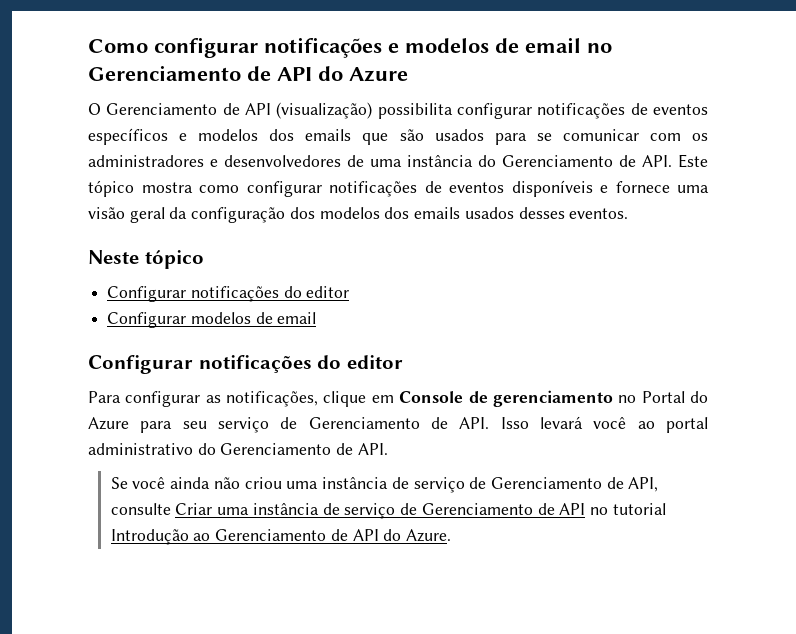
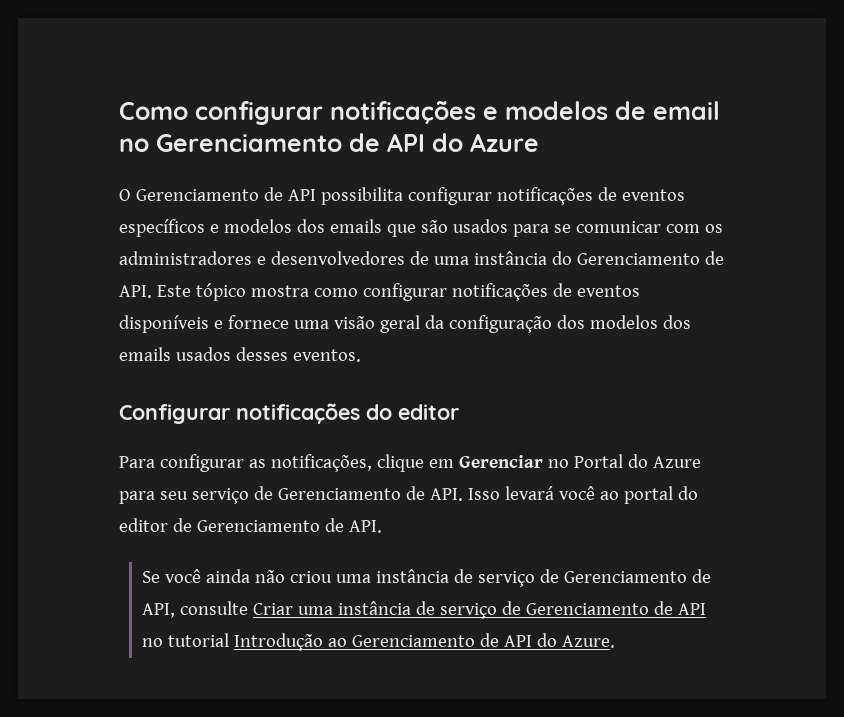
- O Gerenciamento de API (visualização) possibilita configurar notificações de eventos específicos e modelos dos emails que são usados para se comunicar com os administradores e desenvolvedores de uma instância do Gerenciamento de API. Este tópico mostra como configurar notificações de eventos disponíveis e fornece uma visão geral da configuração dos modelos dos emails usados desses eventos.
+ O Gerenciamento de API possibilita configurar notificações de eventos específicos e modelos dos emails que são usados para se comunicar com os administradores e desenvolvedores de uma instância do Gerenciamento de API. Este tópico mostra como configurar notificações de eventos disponíveis e fornece uma visão geral da configuração dos modelos dos emails usados desses eventos.
- Neste tópico
- Configurar notificações do editor
- Configurar modelos de email
- Para configurar as notificações, clique em Console de gerenciamento no Portal do Azure para seu serviço de Gerenciamento de API. Isso levará você ao portal administrativo do Gerenciamento de API.
+ Para configurar as notificações, clique em Gerenciar no Portal do Azure para seu serviço de Gerenciamento de API. Isso levará você ao portal do editor de Gerenciamento de API.

